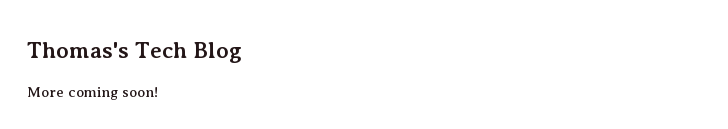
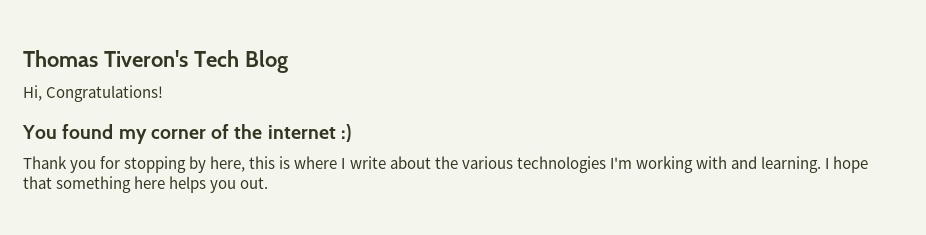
- Thomas's Tech Blog
+ Thomas Tiveron's Tech Blog
- More coming soon!
+ Hi, Congratulations!
+ You found my corner of the internet :)
+ Thank you for stopping by here, this is where I write about the various technologies I'm working with and learning. I hope that something here helps you out.

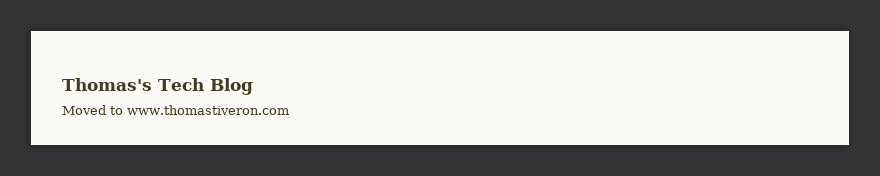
- Thomas Tiveron's Tech Blog
+ Thomas's Tech Blog
- Hi, Congratulations!
- You found my corner of the internet :)
- Thank you for stopping by here, this is where I write about the various technologies I'm working with and learning. I hope that something here helps you out.
+ Moved to www.thomastiveron.com

